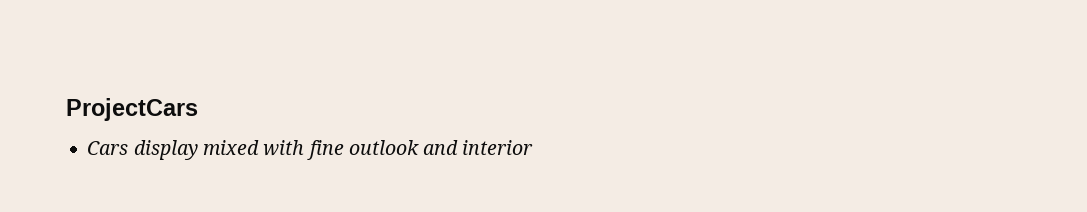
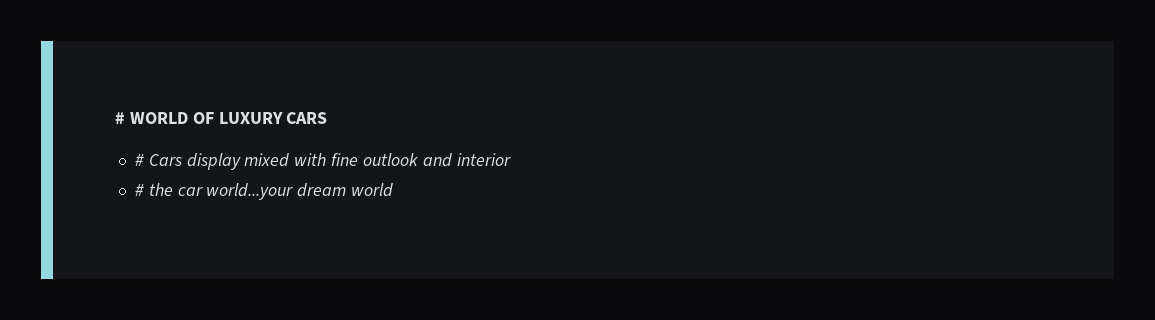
- ProjectCars
- Cars display mixed with fine outlook and interior
+ # WORLD OF LUXURY CARS
+ # Cars display mixed with fine outlook and interior
+ # the car world...your dream world

